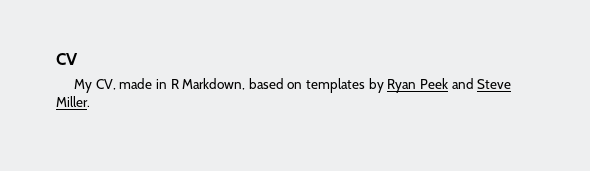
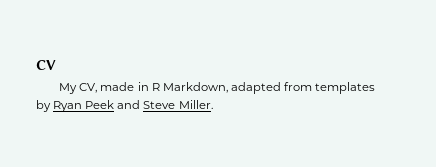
- My CV, made in R Markdown, based on templates by Ryan Peek and Steve Miller.
+ My CV, made in R Markdown, adapted from templates by Ryan Peek and Steve Miller.

